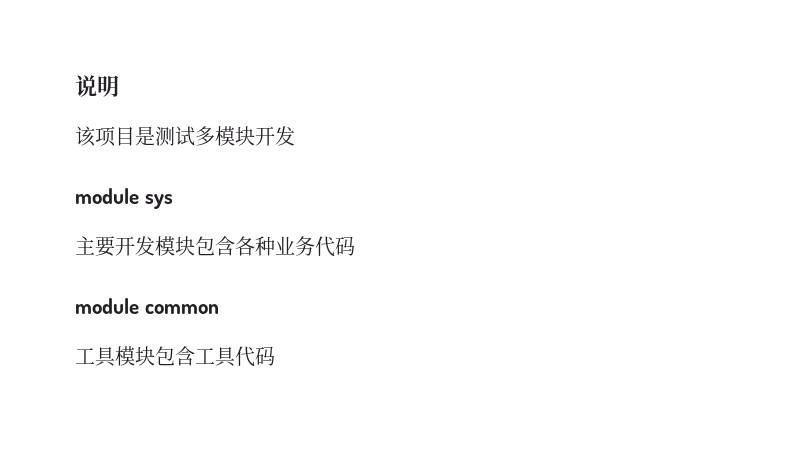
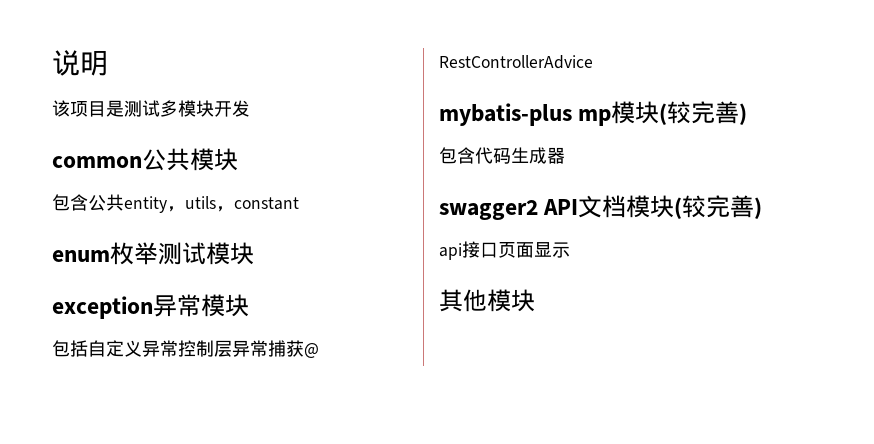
- module sys
- 主要开发模块包含各种业务代码
- module common
- 工具模块包含工具代码
+ common公共模块
+ 包含公共entity，utils，constant
+ enum枚举测试模块
+ exception异常模块
+ 包括自定义异常控制层异常捕获@ RestControllerAdvice
+ mybatis-plus mp模块(较完善)
+ 包含代码生成器
+ swagger2 API文档模块(较完善)
+ api接口页面显示
+ 其他模块

